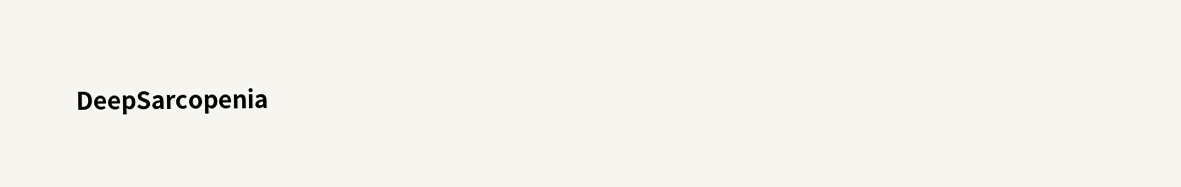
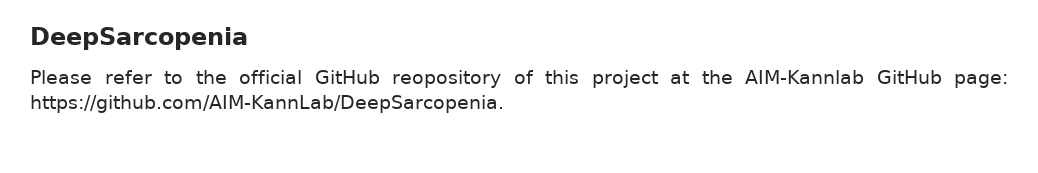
+ Please refer to the official GitHub reopository of this project at the AIM-Kannlab GitHub page: https://github.com/AIM-KannLab/DeepSarcopenia.

